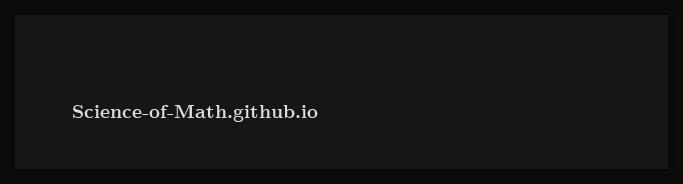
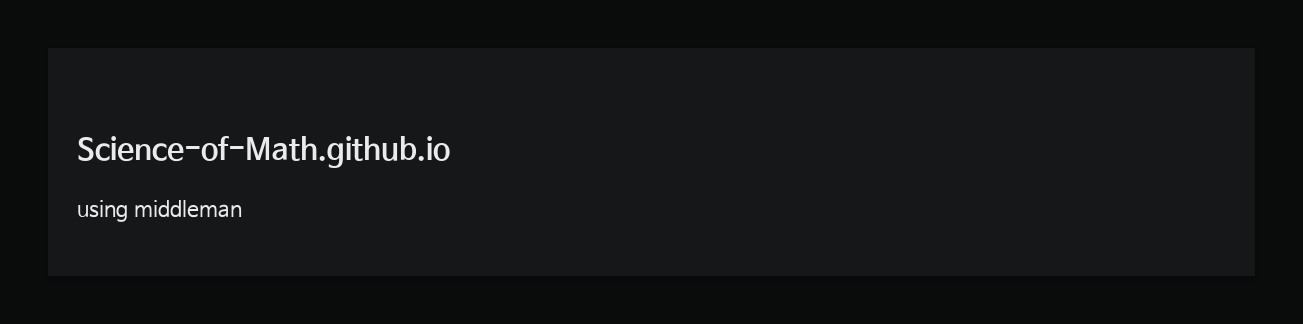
+ using middleman

